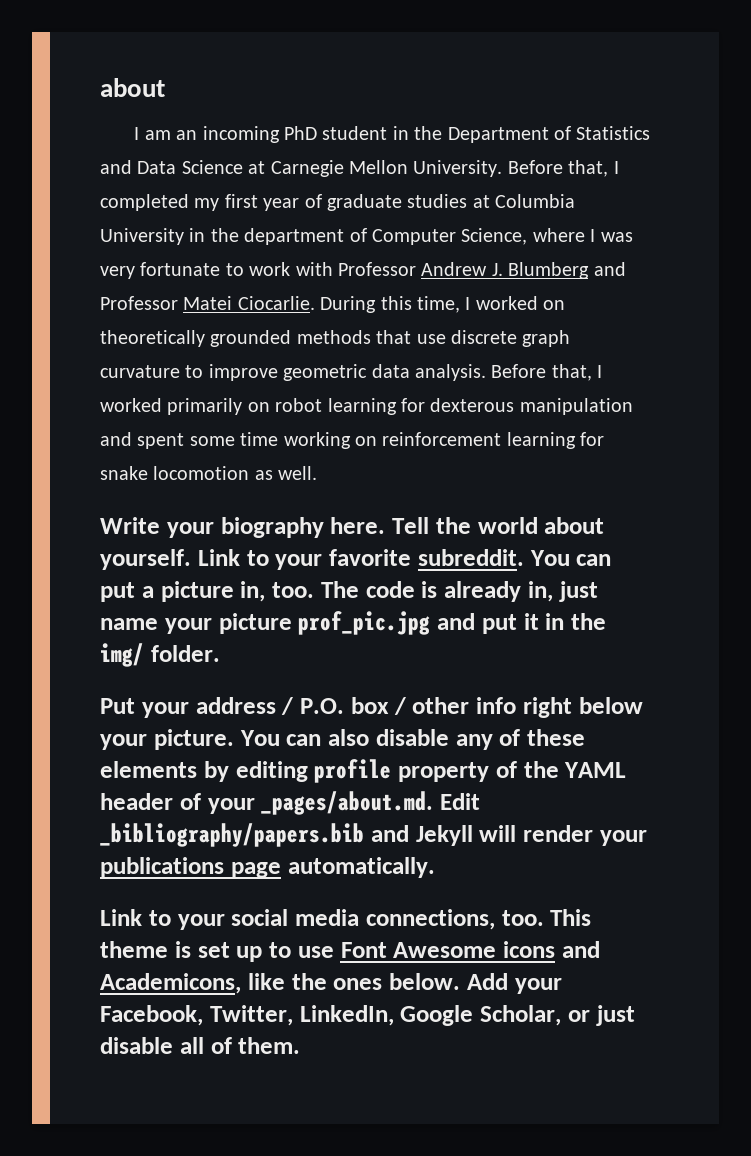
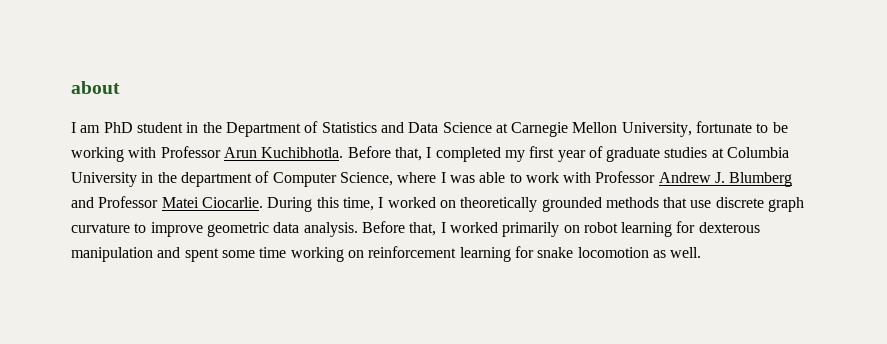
- I am an incoming PhD student in the Department of Statistics and Data Science at Carnegie Mellon University.
+ I am PhD student in the Department of Statistics and Data Science at Carnegie Mellon University, fortunate to be working with Professor Arun Kuchibhotla.
- Before that, I completed my first year of graduate studies at Columbia University in the department of Computer Science, where I was very fortunate to work with Professor Andrew J. Blumberg and Professor Matei Ciocarlie.
+ Before that, I completed my first year of graduate studies at Columbia University in the department of Computer Science, where I was able to work with Professor Andrew J. Blumberg and Professor Matei Ciocarlie.
- Write your biography here. Tell the world about yourself. Link to your favorite subreddit. You can put a picture in, too. The code is already in, just name your picture prof_pic.jpg and put it in the img/ folder.
- Put your address / P.O. box / other info right below your picture. You can also disable any of these elements by editing profile property of the YAML header of your _pages/about.md. Edit _bibliography/papers.bib and Jekyll will render your publications page automatically.
- Link to your social media connections, too. This theme is set up to use Font Awesome icons and Academicons, like the ones below. Add your Facebook, Twitter, LinkedIn, Google Scholar, or just disable all of them.

